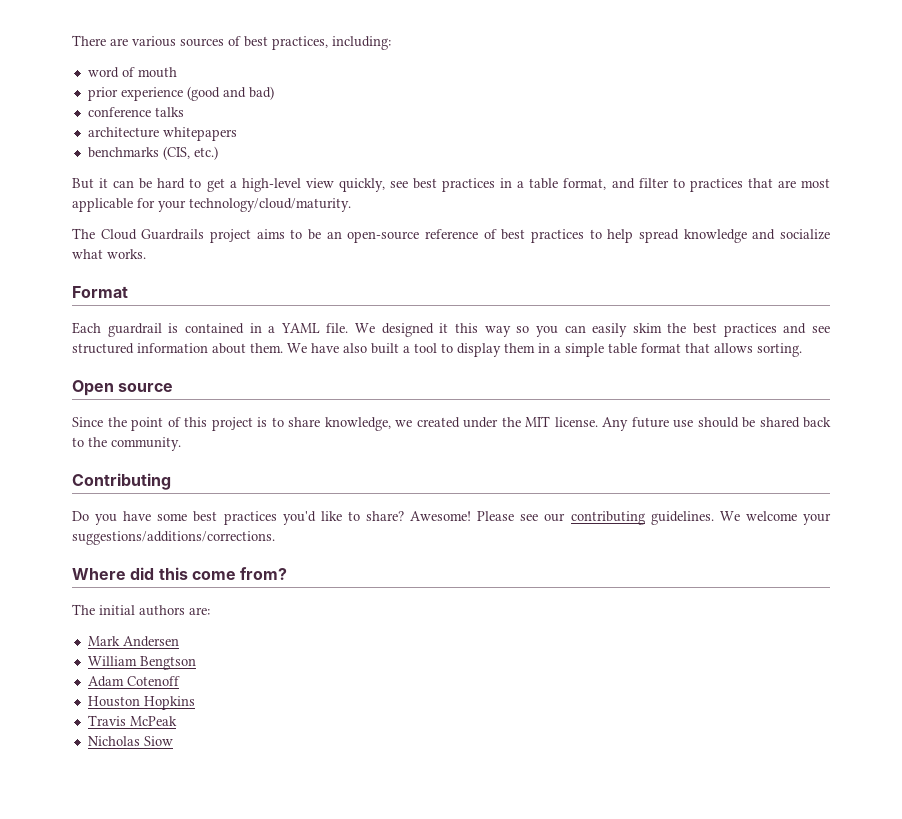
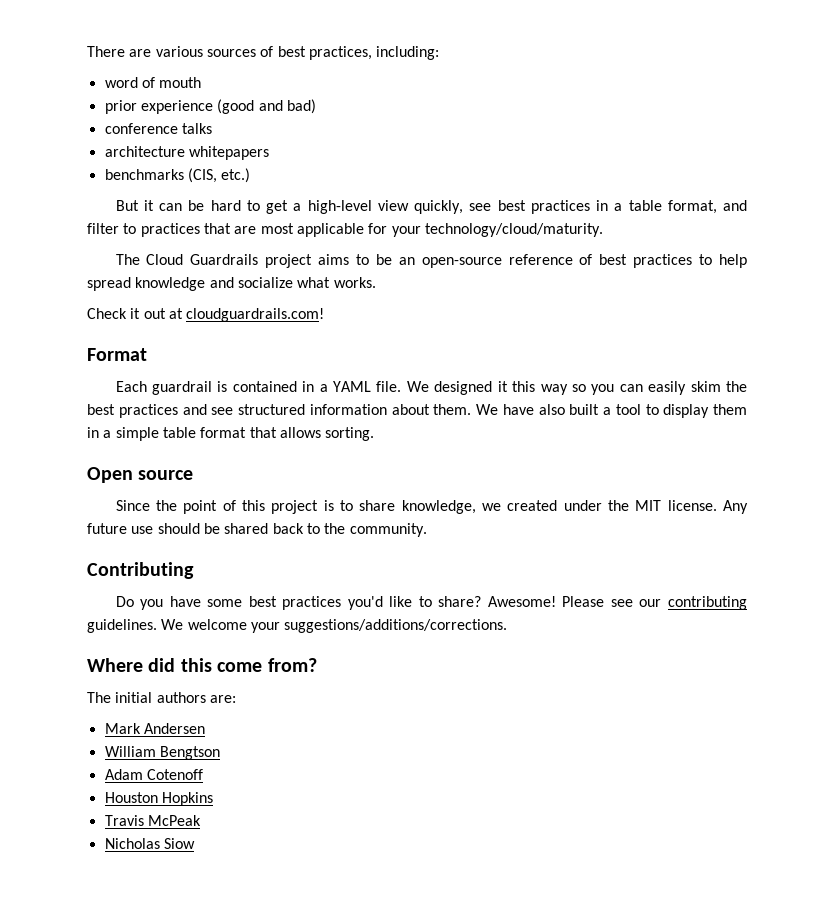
+ Check it out at cloudguardrails.com!

